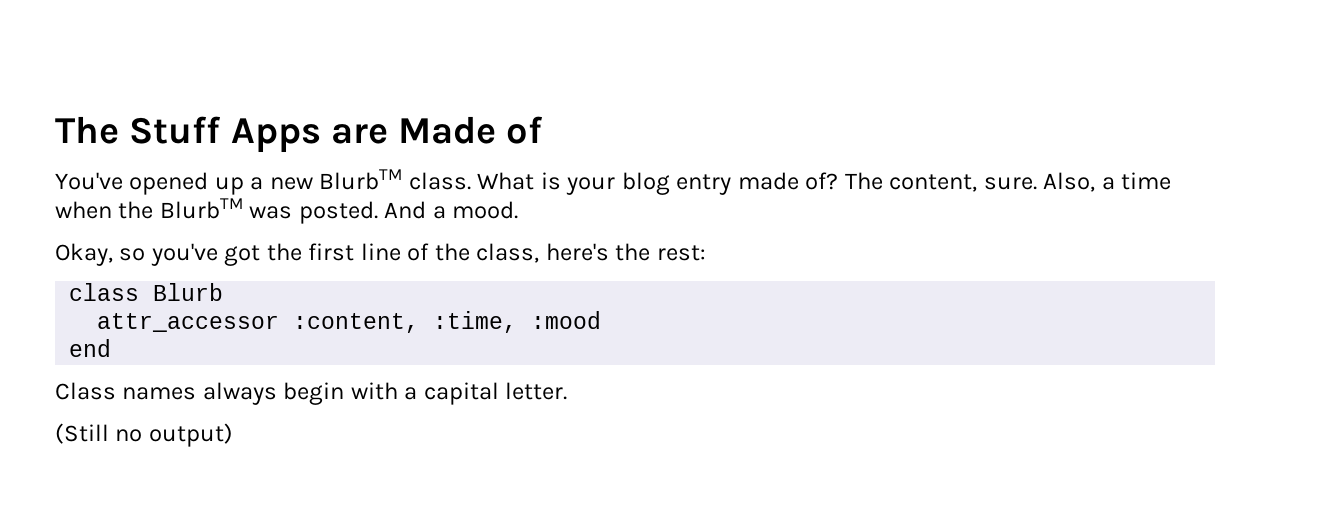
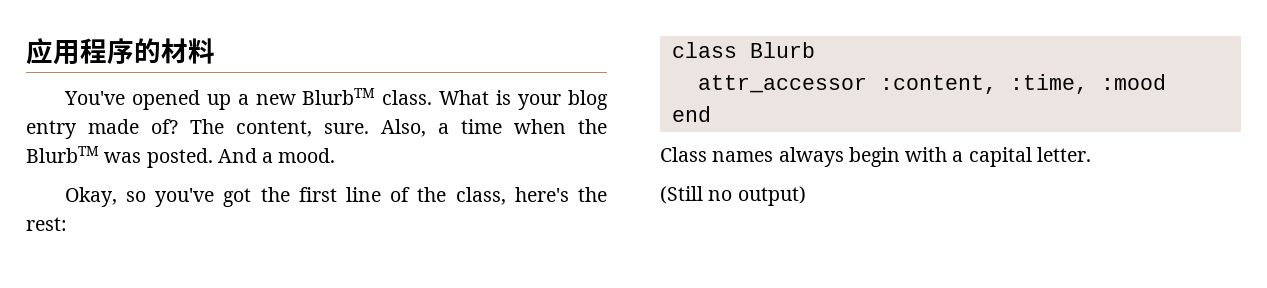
- The Stuff Apps are Made of
+ 应用程序的材料

